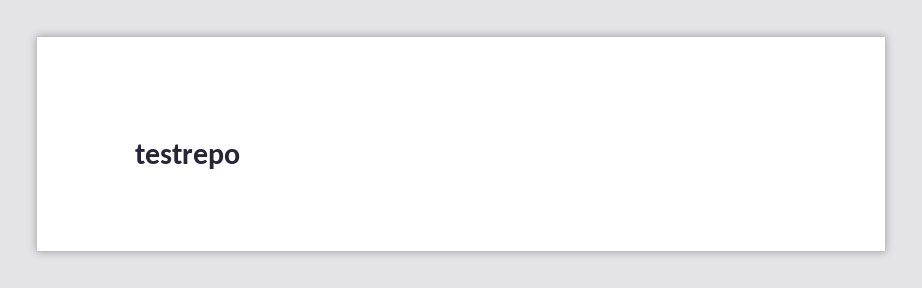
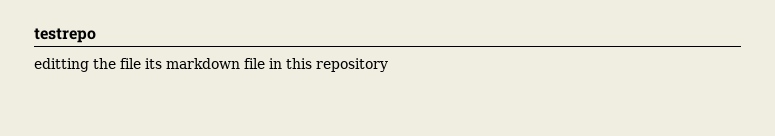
+ editting the file its markdown file in this repository

